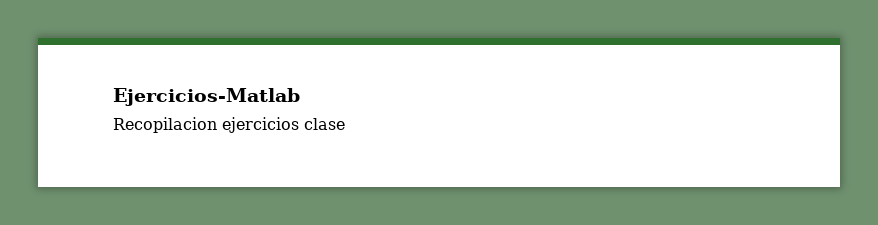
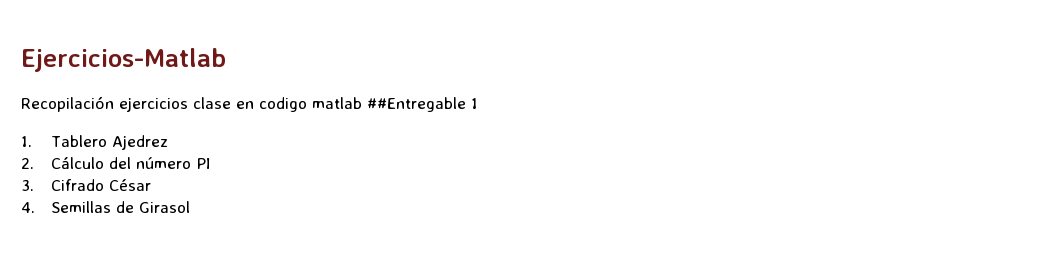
- Recopilacion ejercicios clase
+ Recopilación ejercicios clase en codigo matlab ##Entregable 1
+ 1. Tablero Ajedrez
+ 2. Cálculo del número PI
+ 3. Cifrado César
+ 4. Semillas de Girasol

